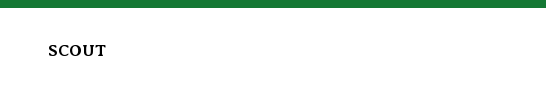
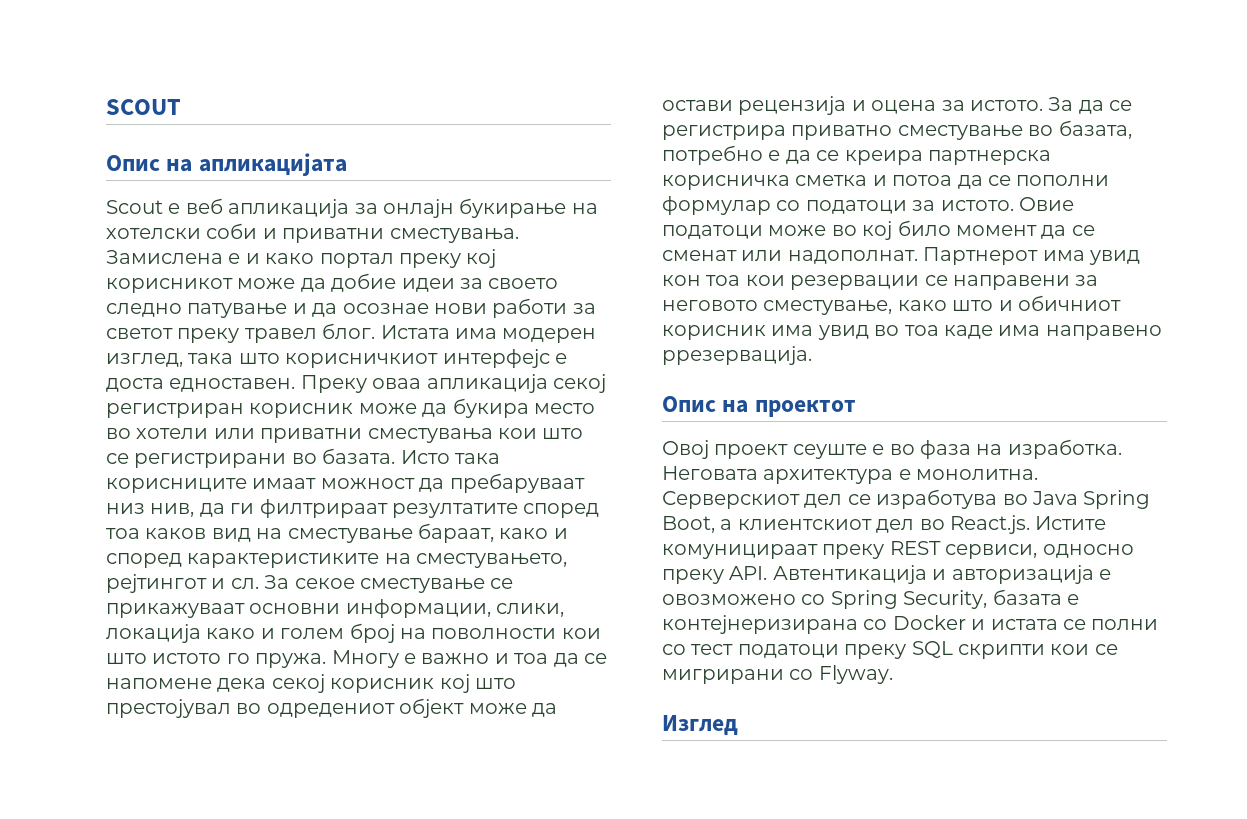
+ Опис на апликацијата
+ Scout e веб апликација за онлајн букирање на хотелски соби и приватни сместувања. Замислена е и како портал преку кој корисникот може да добие идеи за своето следно патување и да осознае нови работи за светот преку травел блог. Истата има модерен изглед, така што корисничкиот интерфејс е доста едноставен. Преку оваа апликација секој регистриран корисник може да букира место во хотели или приватни сместувања кои што се регистрирани во базата. Исто така корисниците имаат можност да пребаруваат низ нив, да ги филтрираат резултатите според тоа каков вид на сместување бараат, како и според карактеристиките на сместувањето, рејтингот и сл. За секое сместување се прикажуваат основни информации, слики, локација како и голем број на поволности кои што истото го пружа. Многу е важно и тоа да се напомене дека секој корисник кој што престојувал во одредениот објект може да остави рецензија и оцена за истото. За да се регистрира приватно сместување во базата, потребно е да се креира партнерска корисничка сметка и потоа да се пополни формулар со податоци за истото. Овие податоци може во кој било момент да се сменат или надополнат. Партнерот има увид кон тоа кои резервации се направени за неговото сместување, како што и обичниот корисник има увид во тоа каде има направено ррезервација.
+ Опис на проектот
+ Овој проект сеуште е во фаза на изработка. Неговата архитектура е монолитна. Серверскиот дел се изработува во Java Spring Boot, а клиентскиот дел во React.js. Истите комуницираат преку REST сервиси, односно преку API. Автентикација и авторизација е овозможено со Spring Security, базата е контејнеризирана со Docker и истата се полни со тест податоци преку SQL скрипти кои се мигрирани со Flyway.
+ Изглед

